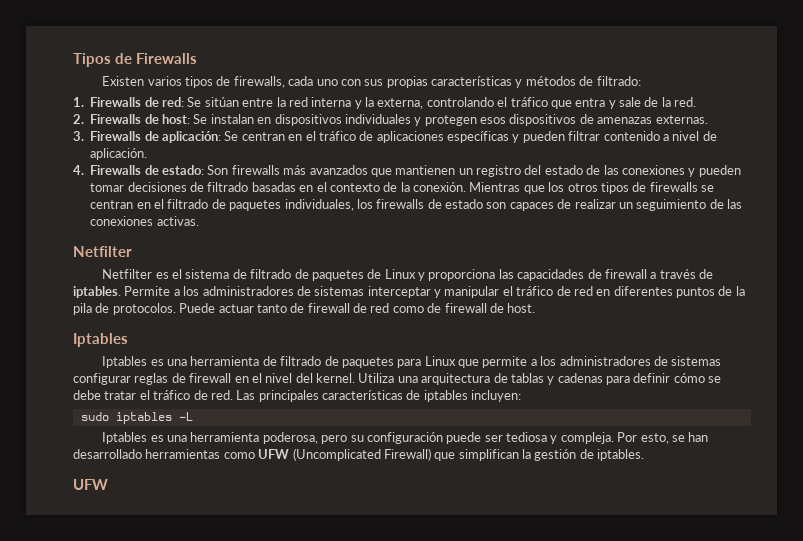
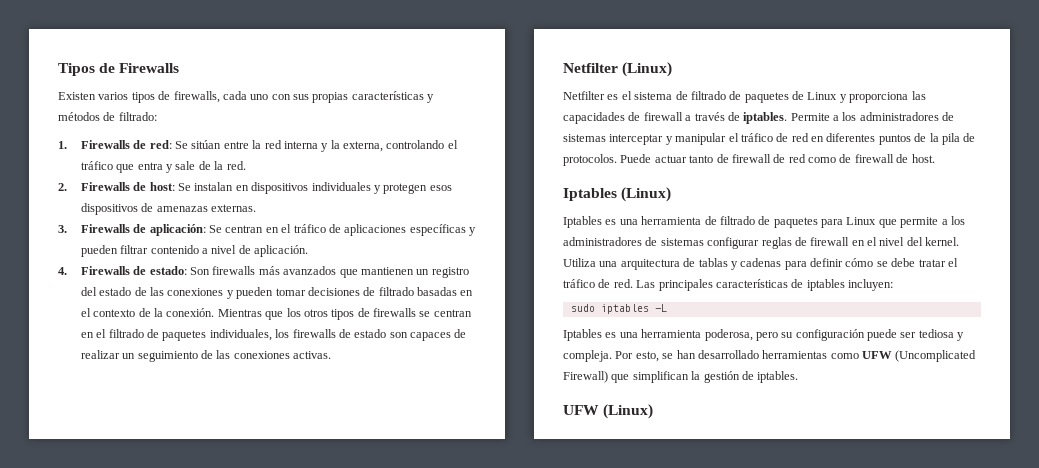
  Mientras que los otros tipos de firewalls se centran en el filtrado de paquetes individuales, los firewalls de estado son capaces de realizar un seguimiento de las conexiones activas.
- Netfilter
+ Netfilter (Linux)
  Puede actuar tanto de firewall de red como de firewall de host.
- Iptables
+ Iptables (Linux)
  Por esto, se han desarrollado herramientas como UFW (Uncomplicated Firewall) que simplifican la gestión de iptables.
- UFW
+ UFW (Linux)

